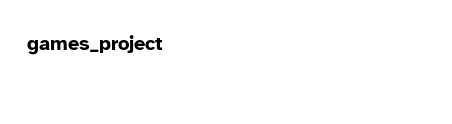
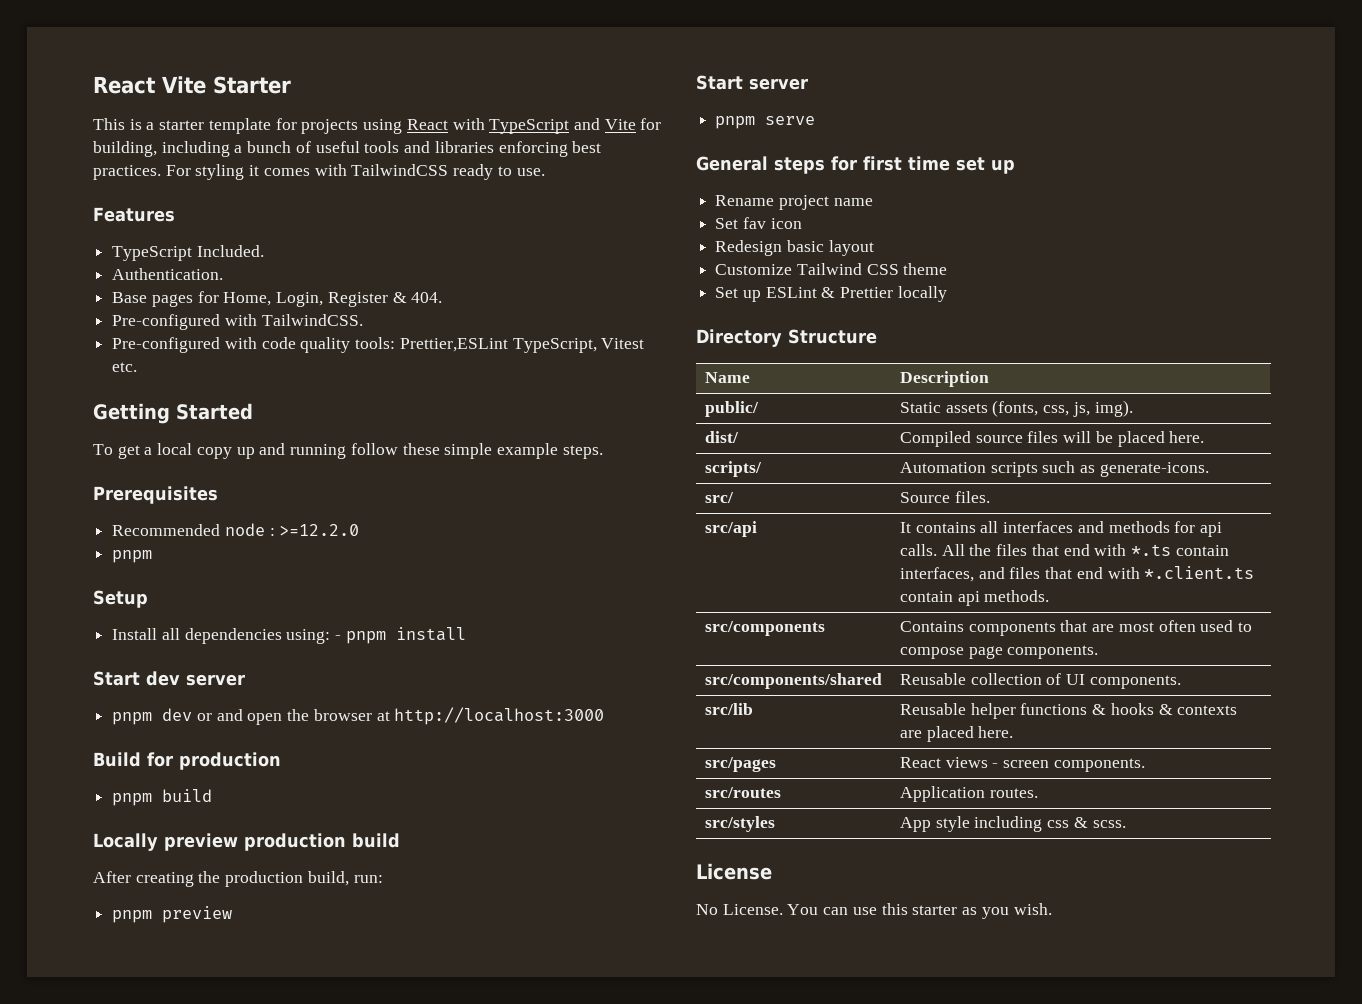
- games_project
+ React Vite Starter
+ This is a starter template for projects using React with TypeScript and Vite for building, including a bunch of useful tools and libraries enforcing best practices. For styling it comes with TailwindCSS ready to use.
+ Features
+ TypeScript Included.
+ Authentication.
+ Base pages for Home, Login, Register & 404.
+ Pre-configured with TailwindCSS.
+ Pre-configured with code quality tools: Prettier,ESLint TypeScript, Vitest etc.
+ Getting Started
+ To get a local copy up and running follow these simple example steps.
+ Prerequisites
+ Recommended node : >=12.2.0
+ pnpm
+ Setup
+ Install all dependencies using: - pnpm install
+ Start dev server
+ pnpm dev or and open the browser at http://localhost:3000
+ Build for production
+ pnpm build
+ Locally preview production build
+ After creating the production build, run:
+ pnpm preview
+ Start server
+ pnpm serve
+ General steps for first time set up
+ Rename project name
+ Set fav icon
+ Redesign basic layout
+ Customize Tailwind CSS theme
+ Set up ESLint & Prettier locally
+ Directory Structure
+ Name | Description
+ public/ | Static assets (fonts, css, js, img).
+ dist/ | Compiled source files will be placed here.
+ scripts/ | Automation scripts such as generate-icons.
+ src/ | Source files.
+ src/api | It contains all interfaces and methods for api calls. All the files that end with *.ts contain interfaces, and files that end with *.client.ts contain api methods.
+ src/components | Contains components that are most often used to compose page components.
+ src/components/shared | Reusable collection of UI components.
+ src/lib | Reusable helper functions & hooks & contexts are placed here.
+ src/pages | React views - screen components.
+ src/routes | Application routes.
+ src/styles | App style including css & scss.
+ License
+ No License. You can use this starter as you wish.

